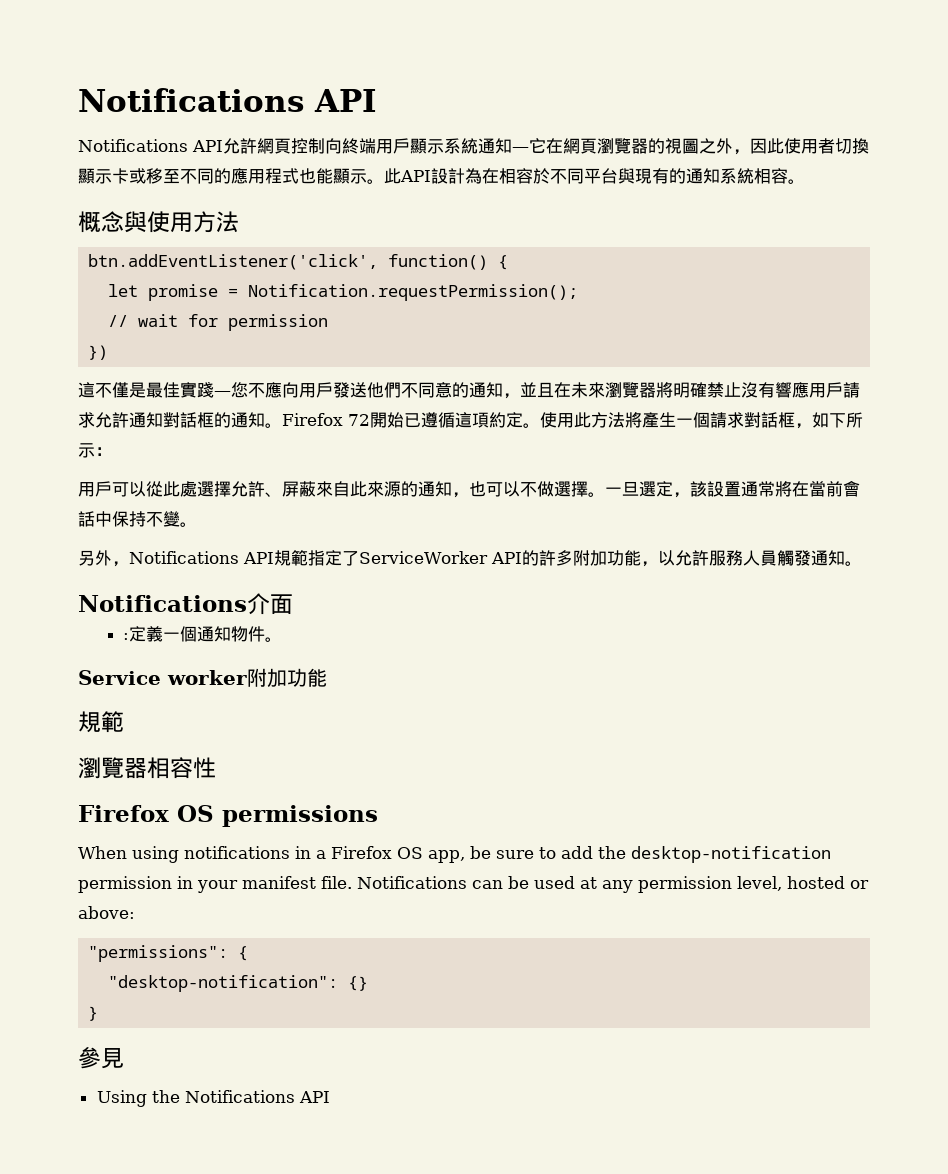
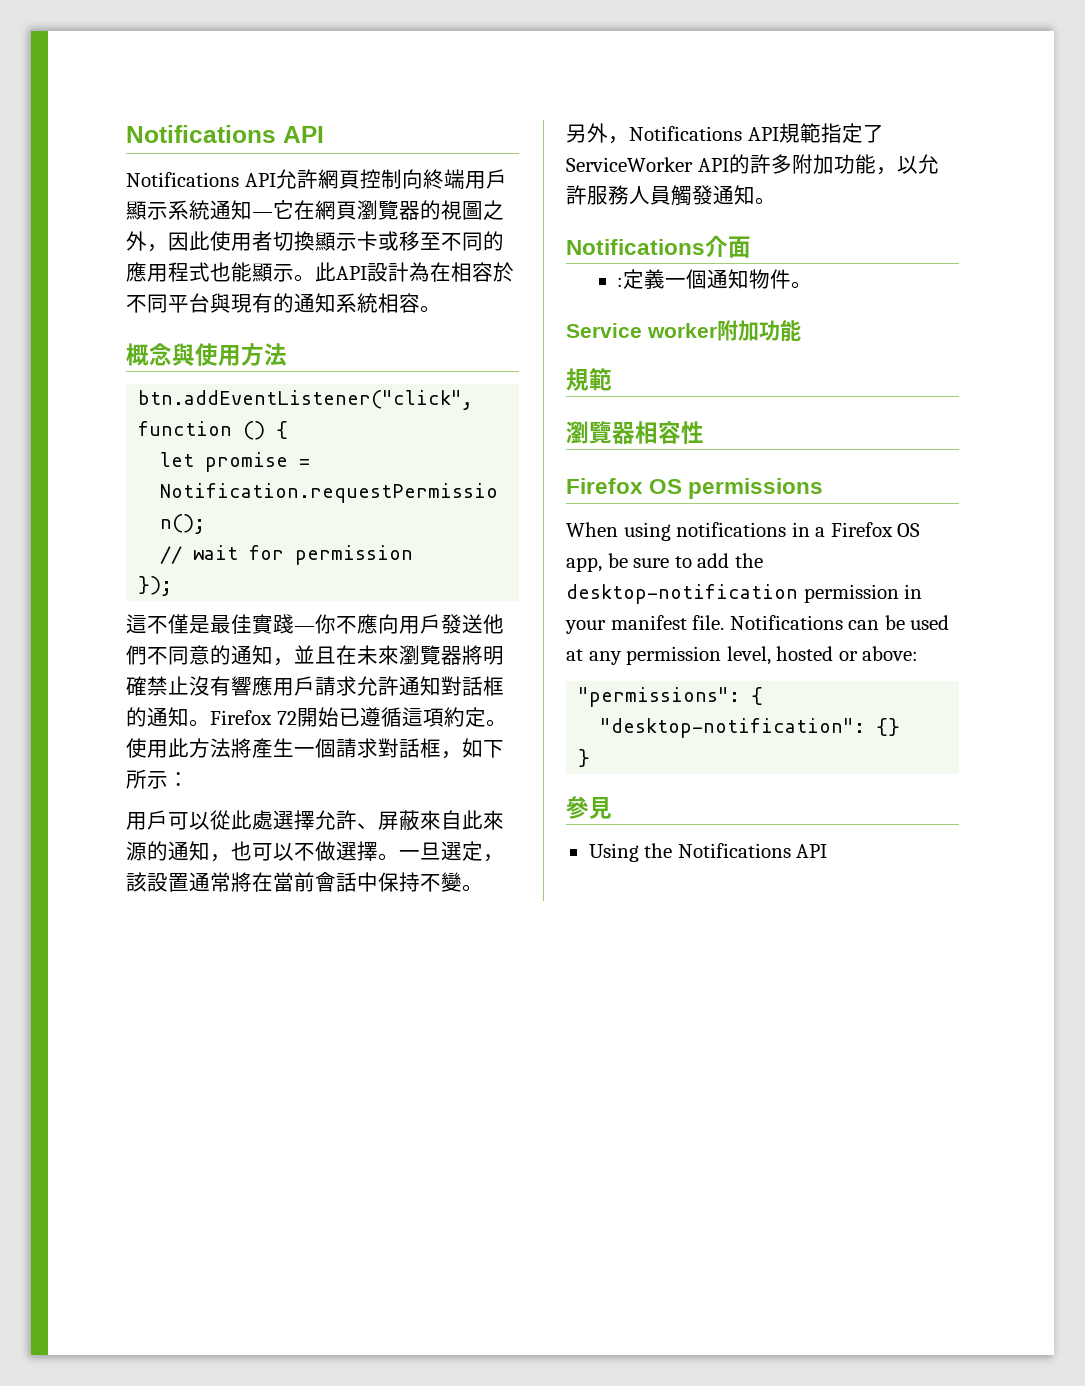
- btn.addEventListener('click', function() {
+ btn.addEventListener("click", function () {
- })
+ });
- 這不僅是最佳實踐—您不應向用戶發送他們不同意的通知，並且在未來瀏覽器將明確禁止沒有響應用戶請求允許通知對話框的通知。
+ 這不僅是最佳實踐—你不應向用戶發送他們不同意的通知，並且在未來瀏覽器將明確禁止沒有響應用戶請求允許通知對話框的通知。

